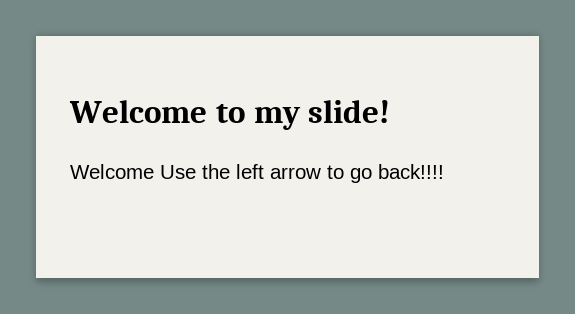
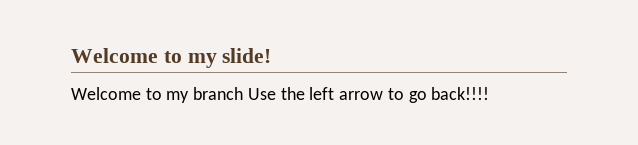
- Welcome Use the left arrow to go back!!!!
+ Welcome to my branch Use the left arrow to go back!!!!

